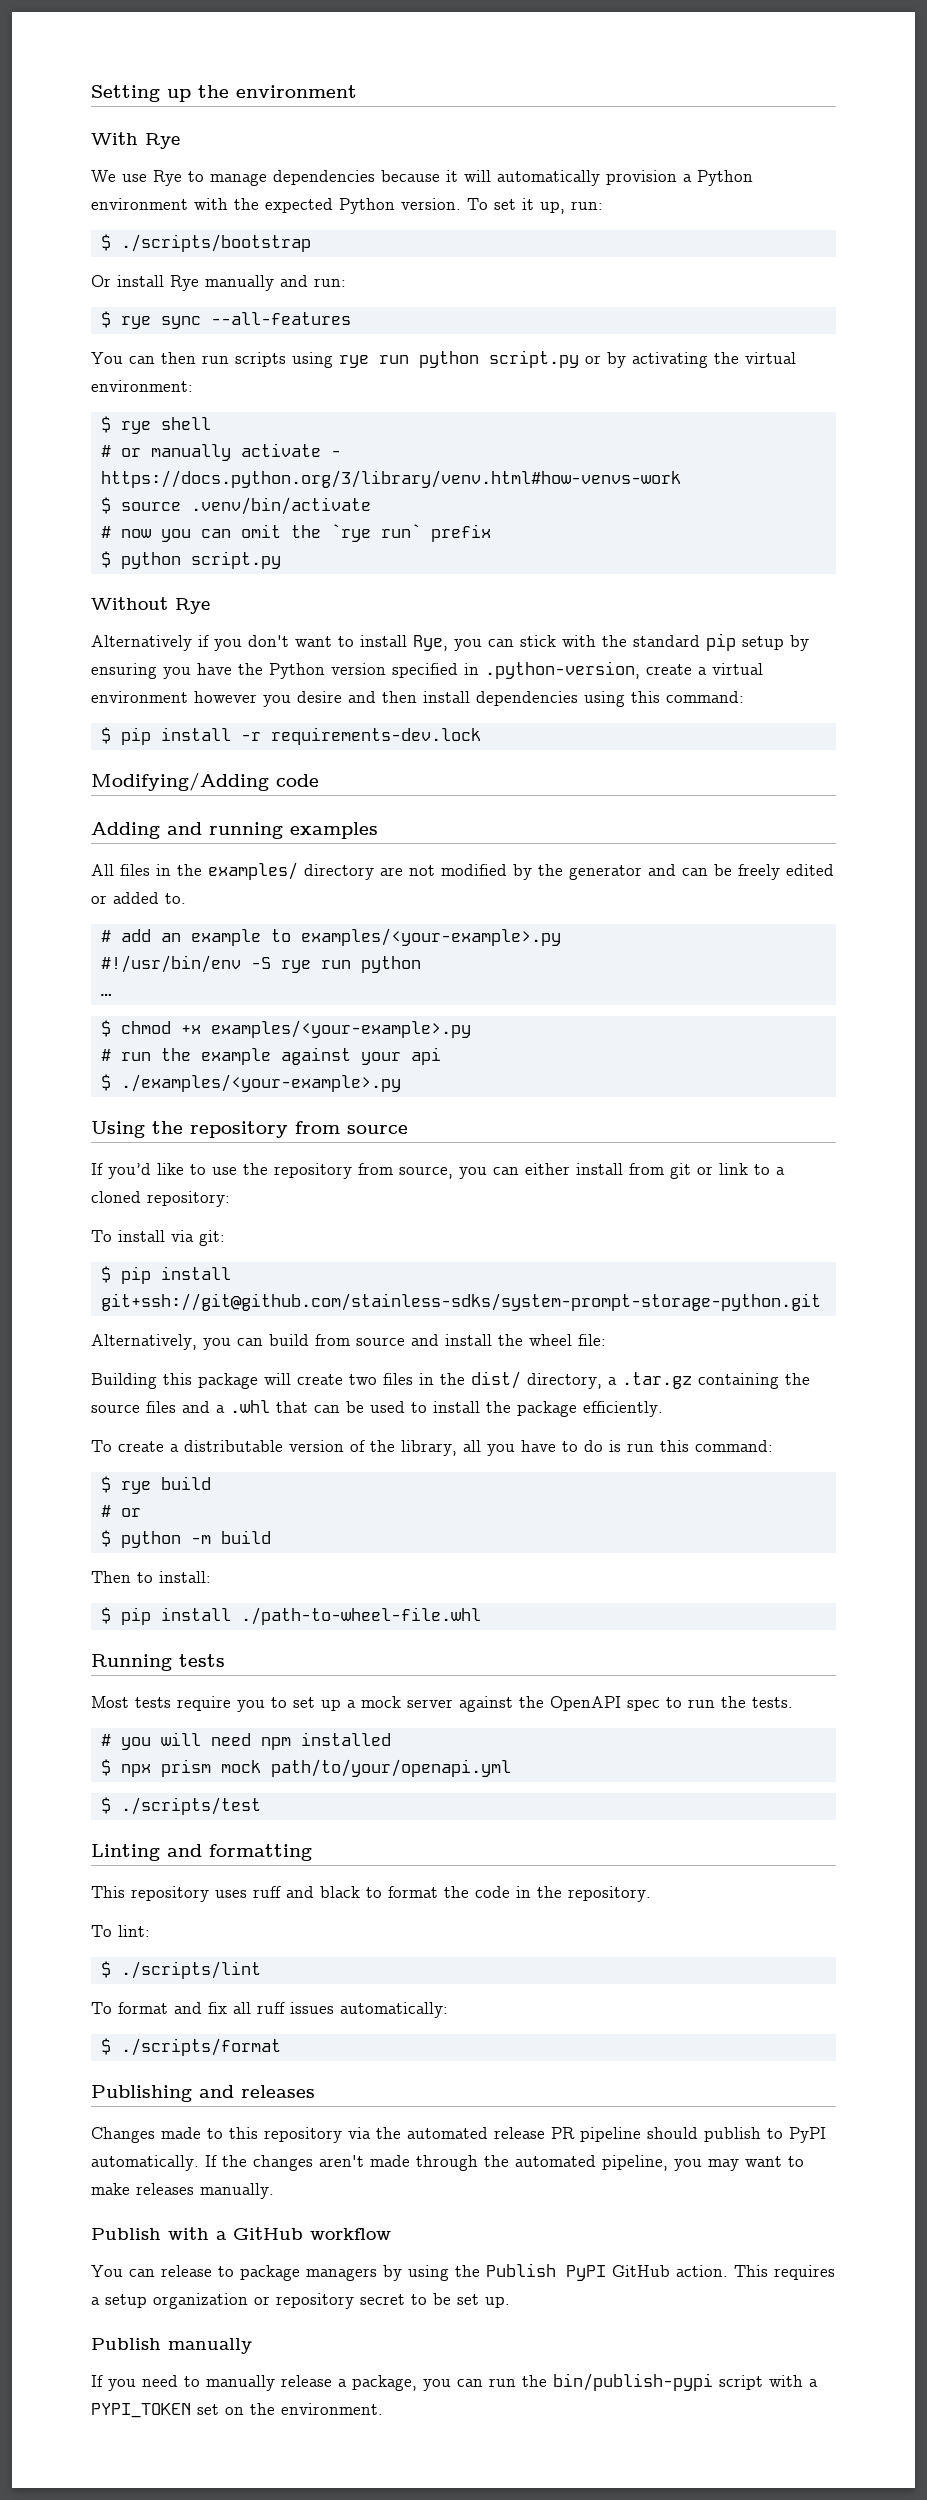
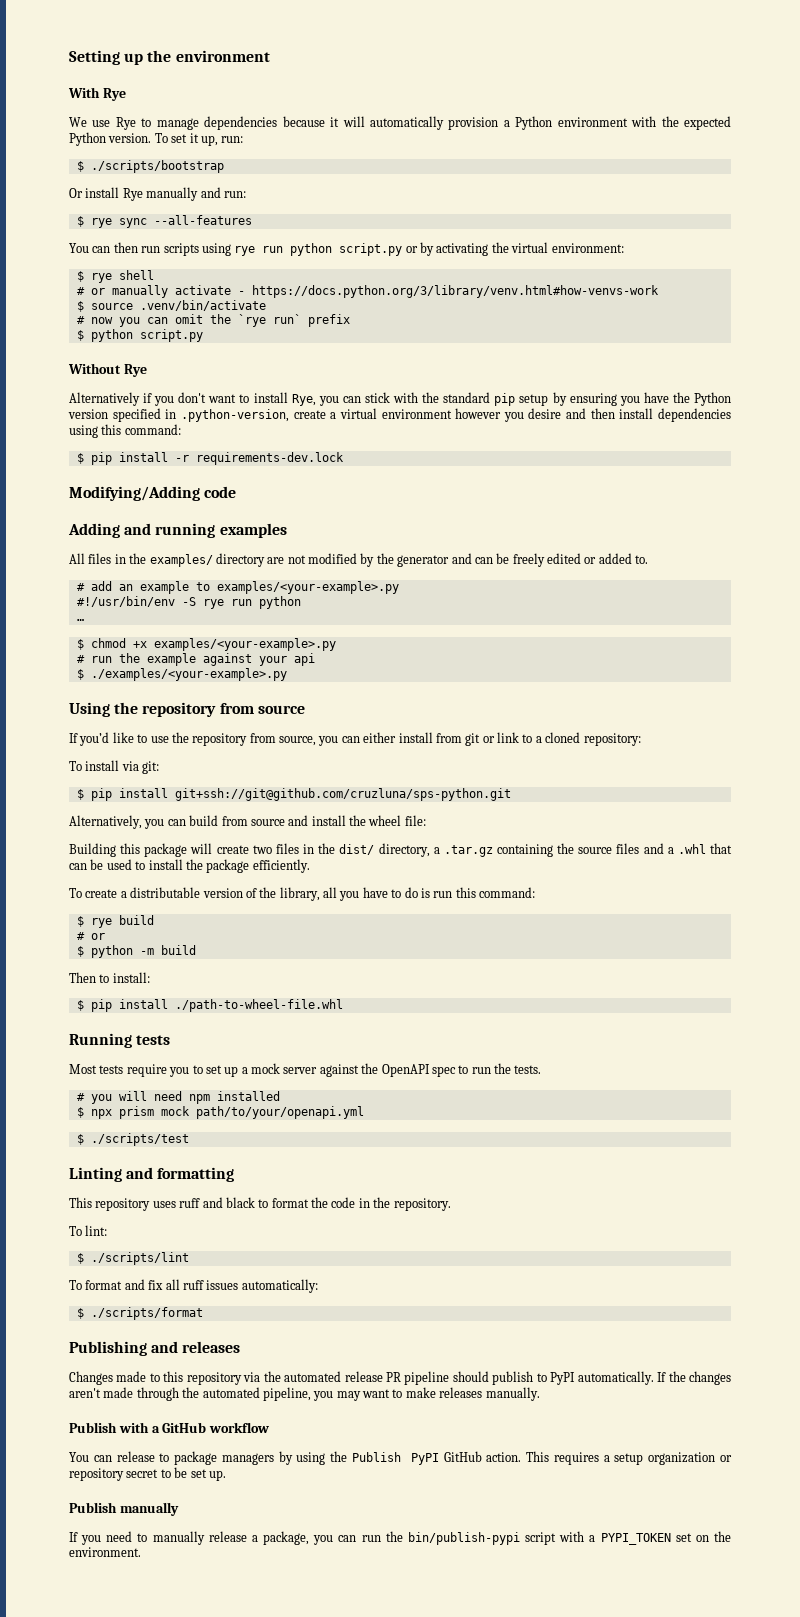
- $ pip install git+ssh://git@github.com/stainless-sdks/system-prompt-storage-python.git
+ $ pip install git+ssh://git@github.com/cruzluna/sps-python.git

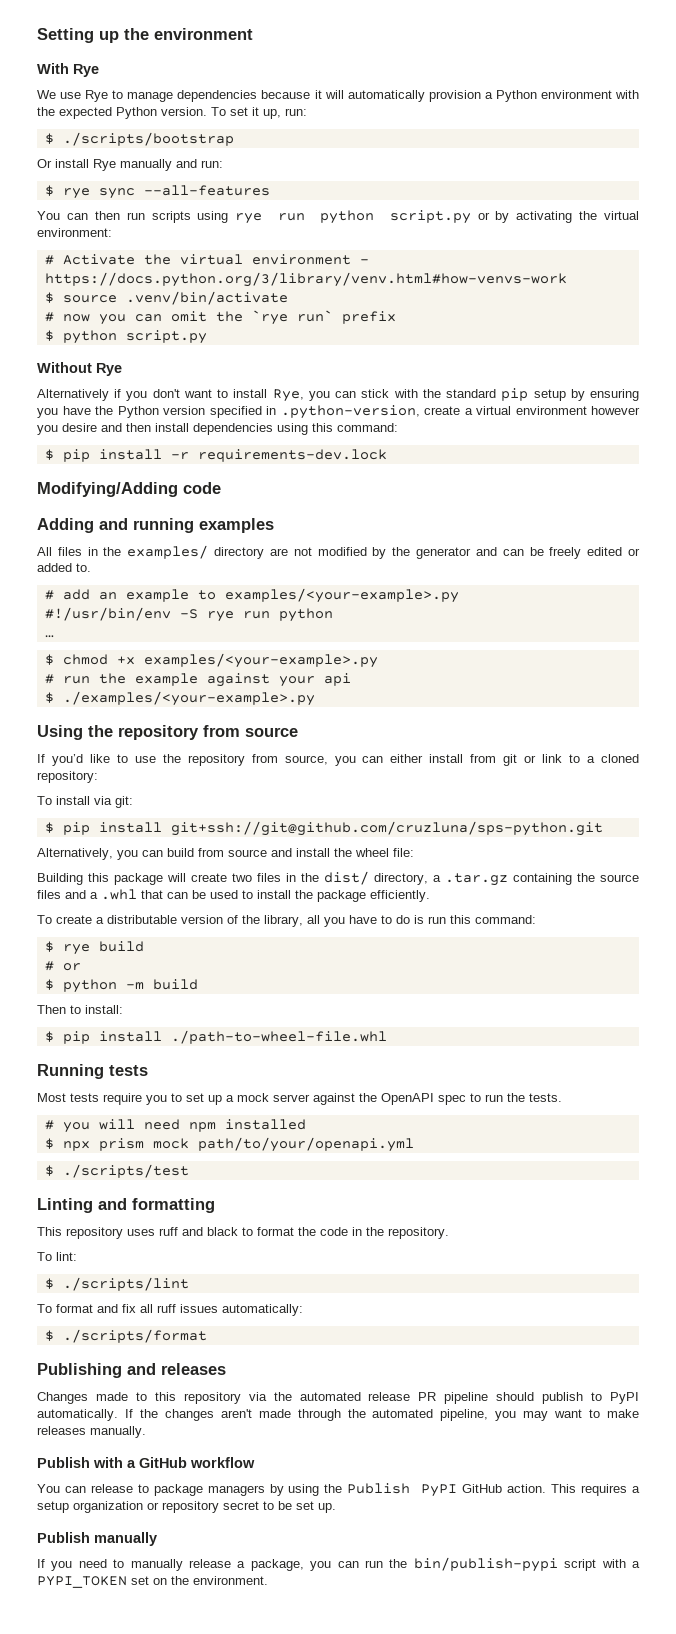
- $ rye shell
- # or manually activate - https://docs.python.org/3/library/venv.html#how-venvs-work
+ # Activate the virtual environment - https://docs.python.org/3/library/venv.html#how-venvs-work

